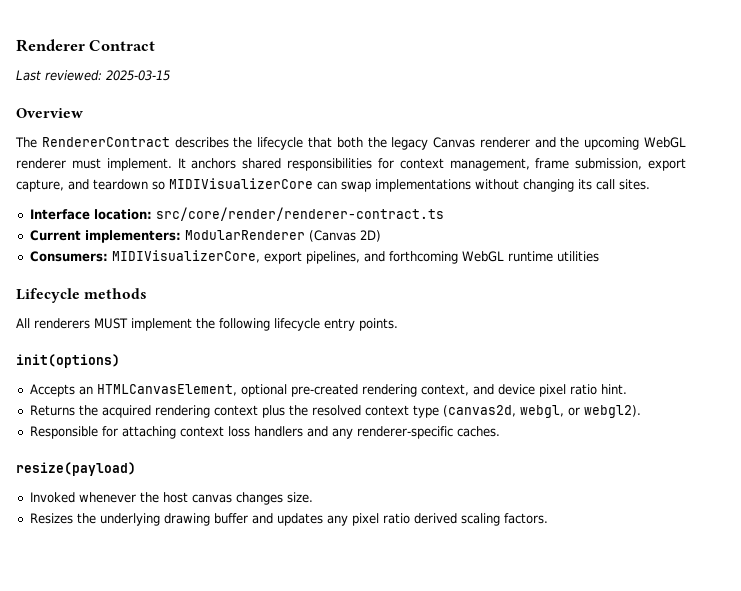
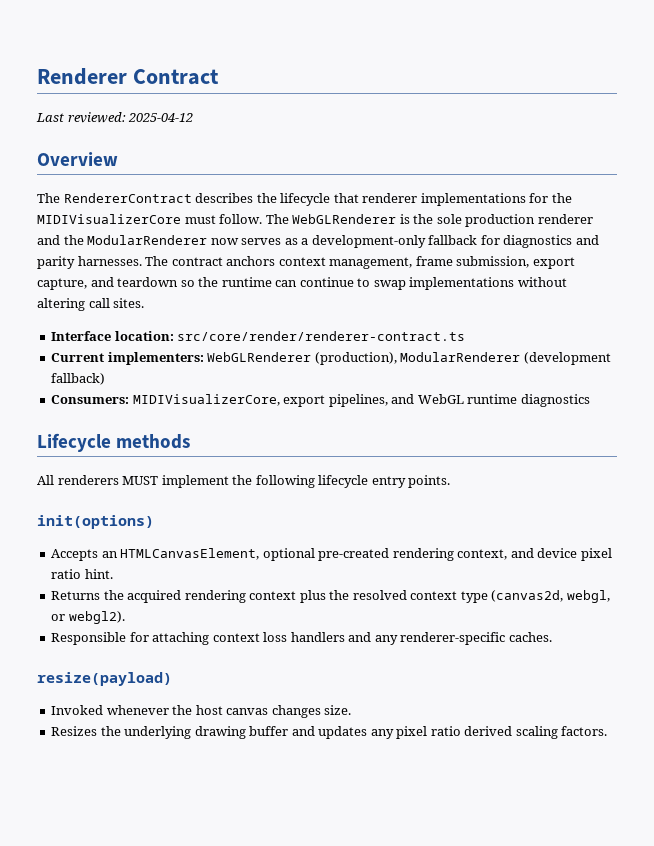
- Last reviewed: 2025-03-15
+ Last reviewed: 2025-04-12
- The RendererContract describes the lifecycle that both the legacy Canvas renderer and the upcoming WebGL renderer must implement. It anchors shared responsibilities for context management, frame submission, export capture, and teardown so MIDIVisualizerCore can swap implementations without changing its call sites.
+ The RendererContract describes the lifecycle that renderer implementations for the MIDIVisualizerCore must follow. The WebGLRenderer is the sole production renderer and the ModularRenderer now serves as a development-only fallback for diagnostics and parity harnesses. The contract anchors context management, frame submission, export capture, and teardown so the runtime can continue to swap implementations without altering call sites.
- Current implementers: ModularRenderer (Canvas 2D)
+ Current implementers: WebGLRenderer (production), ModularRenderer (development fallback)
- Consumers: MIDIVisualizerCore, export pipelines, and forthcoming WebGL runtime utilities
+ Consumers: MIDIVisualizerCore, export pipelines, and WebGL runtime diagnostics

